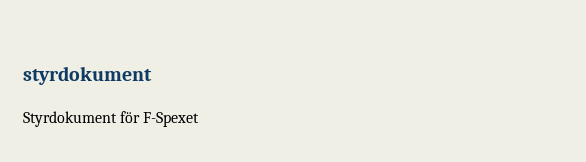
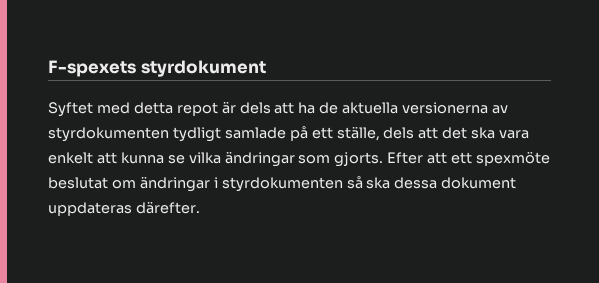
- styrdokument
+ F-spexets styrdokument
- Styrdokument för F-Spexet
+ Syftet med detta repot är dels att ha de aktuella versionerna av styrdokumenten tydligt samlade på ett ställe, dels att det ska vara enkelt att kunna se vilka ändringar som gjorts. Efter att ett spexmöte beslutat om ändringar i styrdokumenten så ska dessa dokument uppdateras därefter.

